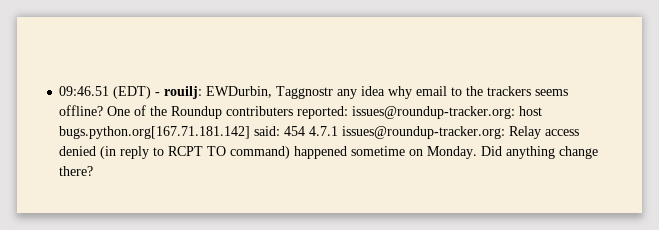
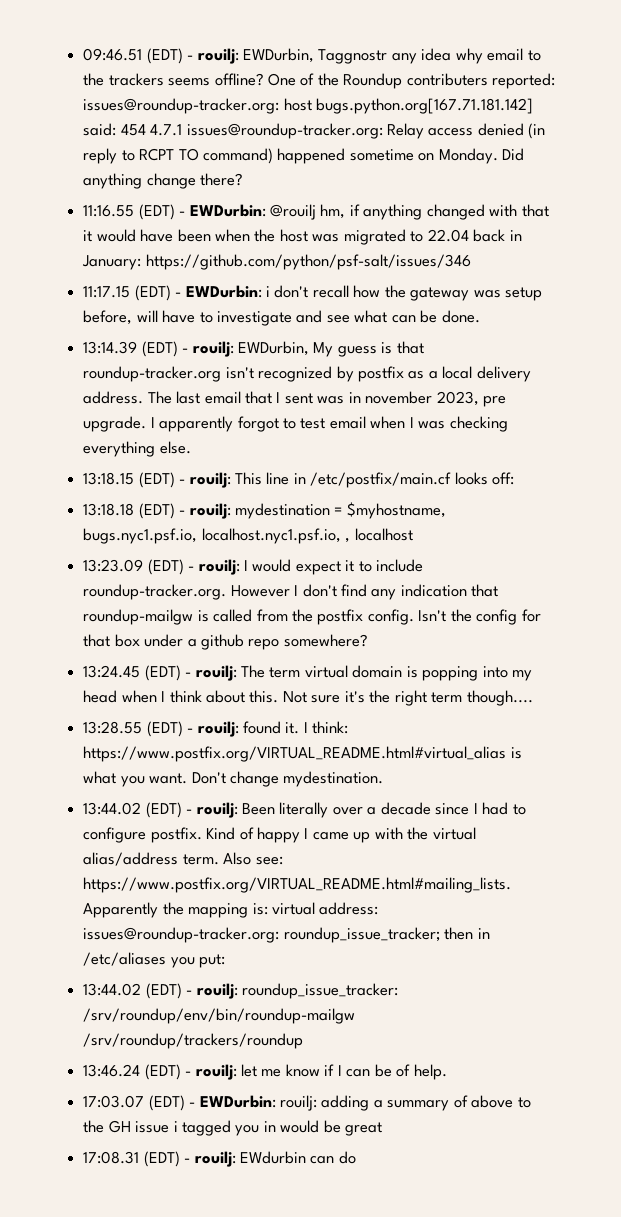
+ 11:16.55 (EDT) - EWDurbin: @rouilj hm, if anything changed with that it would have been when the host was migrated to 22.04 back in January: https://github.com/python/psf-salt/issues/346
+ 11:17.15 (EDT) - EWDurbin: i don't recall how the gateway was setup before, will have to investigate and see what can be done.
+ 13:14.39 (EDT) - rouilj: EWDurbin, My guess is that roundup-tracker.org isn't recognized by postfix as a local delivery address. The last email that I sent was in november 2023, pre upgrade. I apparently forgot to test email when I was checking everything else.
+ 13:18.15 (EDT) - rouilj: This line in /etc/postfix/main.cf looks off:
+ 13:18.18 (EDT) - rouilj: mydestination = $myhostname, bugs.nyc1.psf.io, localhost.nyc1.psf.io, , localhost
+ 13:23.09 (EDT) - rouilj: I would expect it to include roundup-tracker.org. However I don't find any indication that roundup-mailgw is called from the postfix config. Isn't the config for that box under a github repo somewhere?
+ 13:24.45 (EDT) - rouilj: The term virtual domain is popping into my head when I think about this. Not sure it's the right term though....
+ 13:28.55 (EDT) - rouilj: found it. I think: https://www.postfix.org/VIRTUAL_README.html#virtual_alias is what you want. Don't change mydestination.
+ 13:44.02 (EDT) - rouilj: Been literally over a decade since I had to configure postfix. Kind of happy I came up with the virtual alias/address term. Also see: https://www.postfix.org/VIRTUAL_README.html#mailing_lists. Apparently the mapping is: virtual address: issues@roundup-tracker.org: roundup_issue_tracker; then in /etc/aliases you put:
+ 13:44.02 (EDT) - rouilj: roundup_issue_tracker: /srv/roundup/env/bin/roundup-mailgw /srv/roundup/trackers/roundup
+ 13:46.24 (EDT) - rouilj: let me know if I can be of help.
+ 17:03.07 (EDT) - EWDurbin: rouilj: adding a summary of above to the GH issue i tagged you in would be great
+ 17:08.31 (EDT) - rouilj: EWdurbin can do

